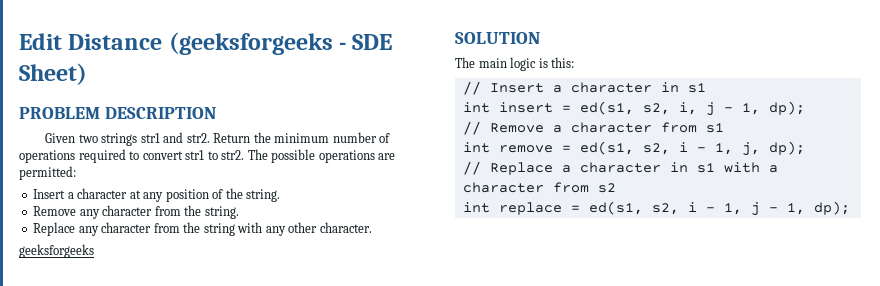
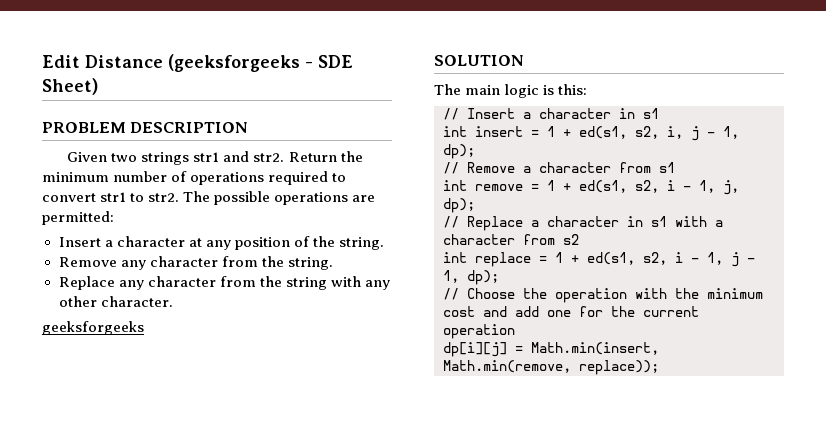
- int insert = ed(s1, s2, i, j - 1, dp);
+ int insert = 1 + ed(s1, s2, i, j - 1, dp);
- int remove = ed(s1, s2, i - 1, j, dp);
+ int remove = 1 + ed(s1, s2, i - 1, j, dp);
- int replace = ed(s1, s2, i - 1, j - 1, dp);
+ int replace = 1 + ed(s1, s2, i - 1, j - 1, dp);
+ // Choose the operation with the minimum cost and add one for the current operation
+ dp[i][j] = Math.min(insert, Math.min(remove, replace));

